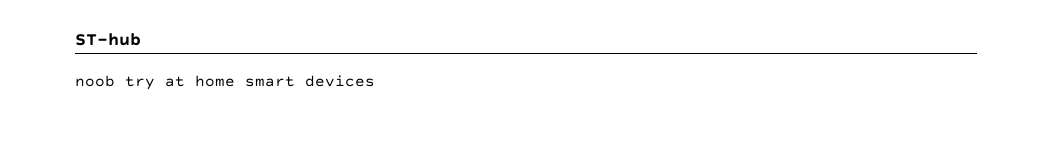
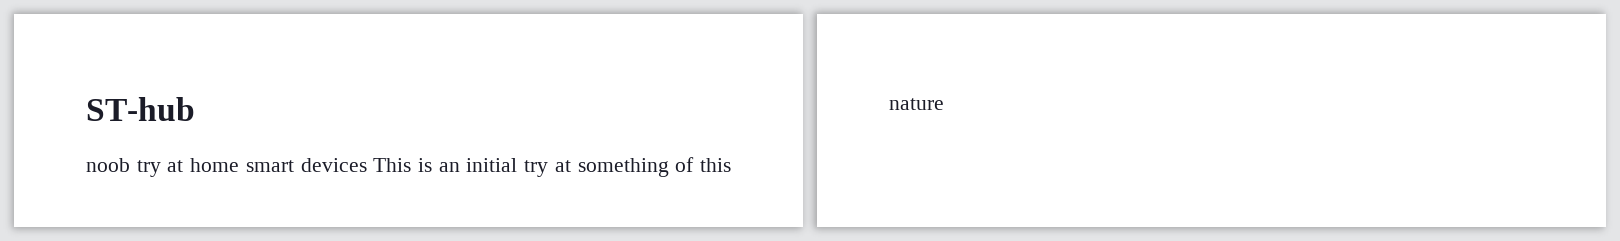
- noob try at home smart devices
+ noob try at home smart devices This is an initial try at something of this nature

